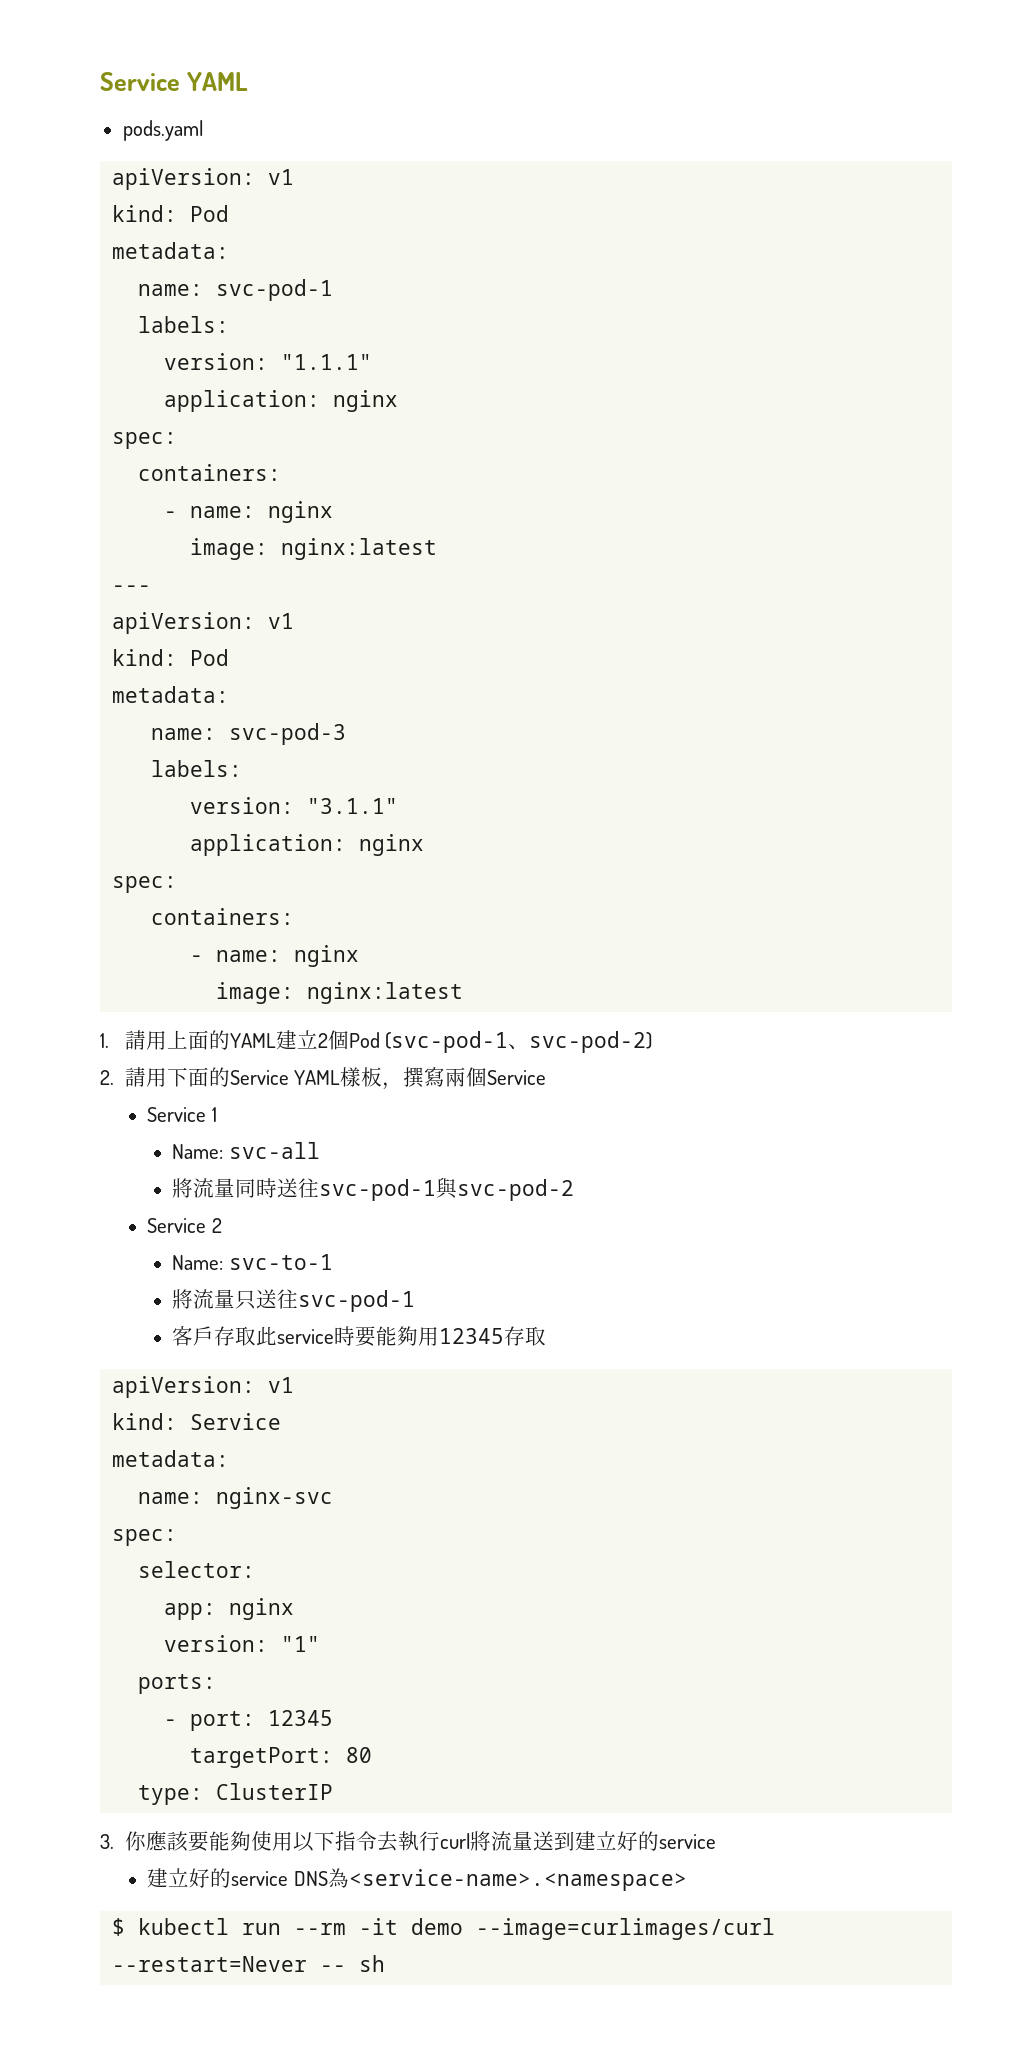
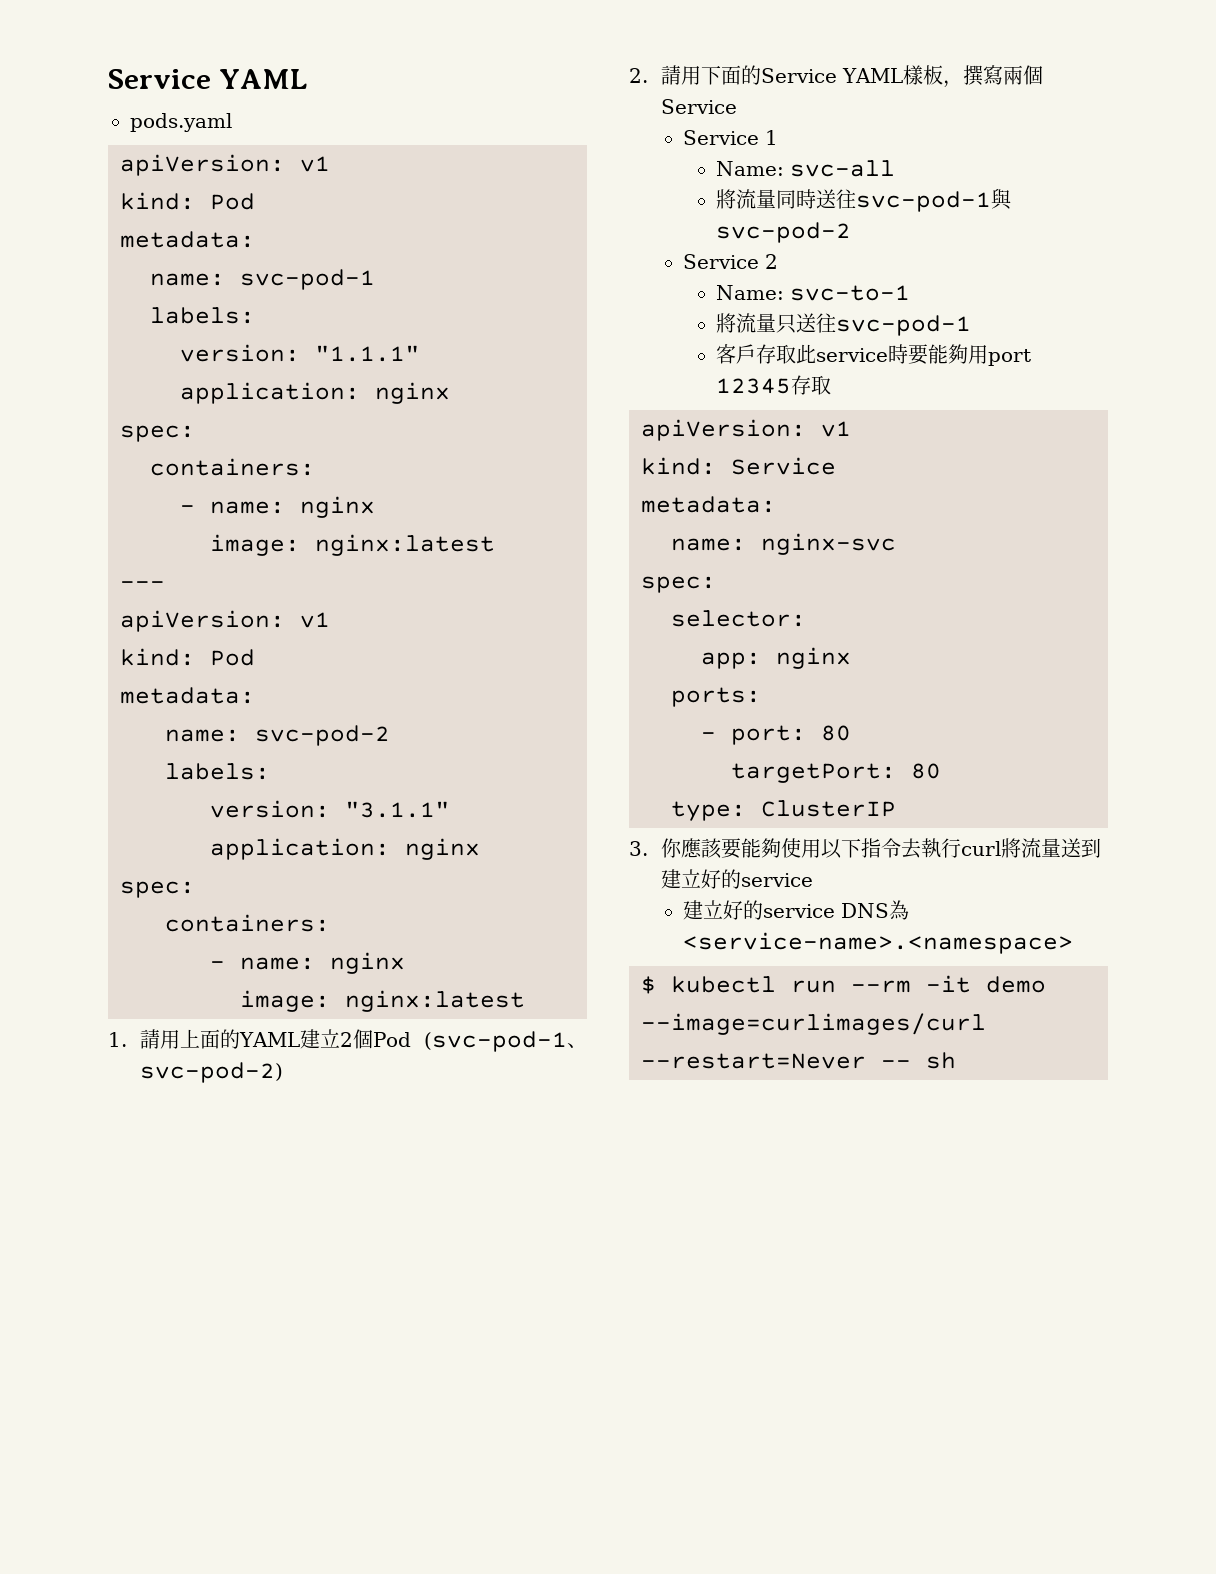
- name: svc-pod-3
+ name: svc-pod-2
- 客戶存取此service時要能夠用12345存取
+ 客戶存取此service時要能夠用port 12345存取
- version: "1"
- - port: 12345
+ - port: 80

